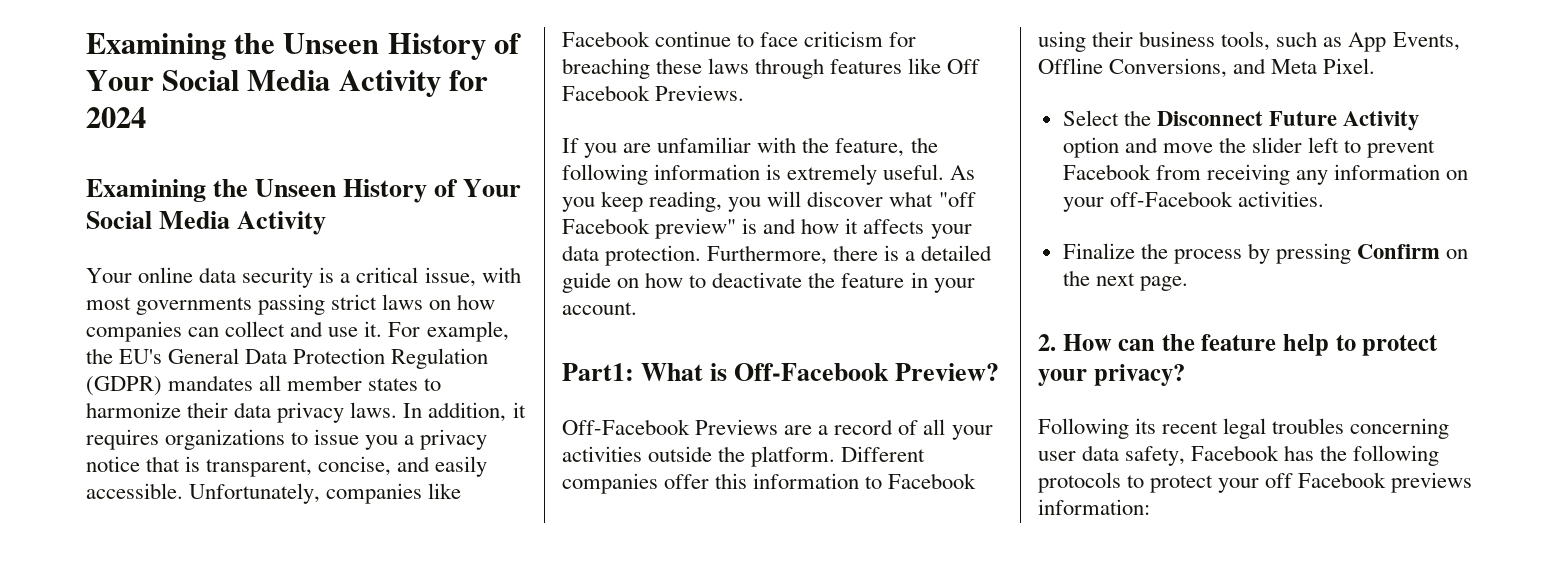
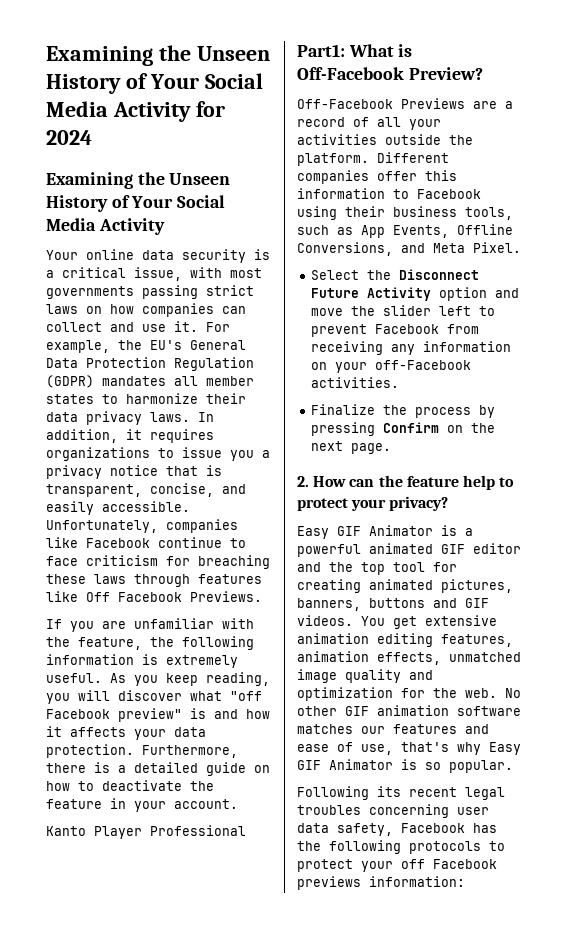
+ Kanto Player Professional
+ Easy GIF Animator is a powerful animated GIF editor and the top tool for creating animated pictures, banners, buttons and GIF videos. You get extensive animation editing features, animation effects, unmatched image quality and optimization for the web. No other GIF animation software matches our features and ease of use, that's why Easy GIF Animator is so popular.

